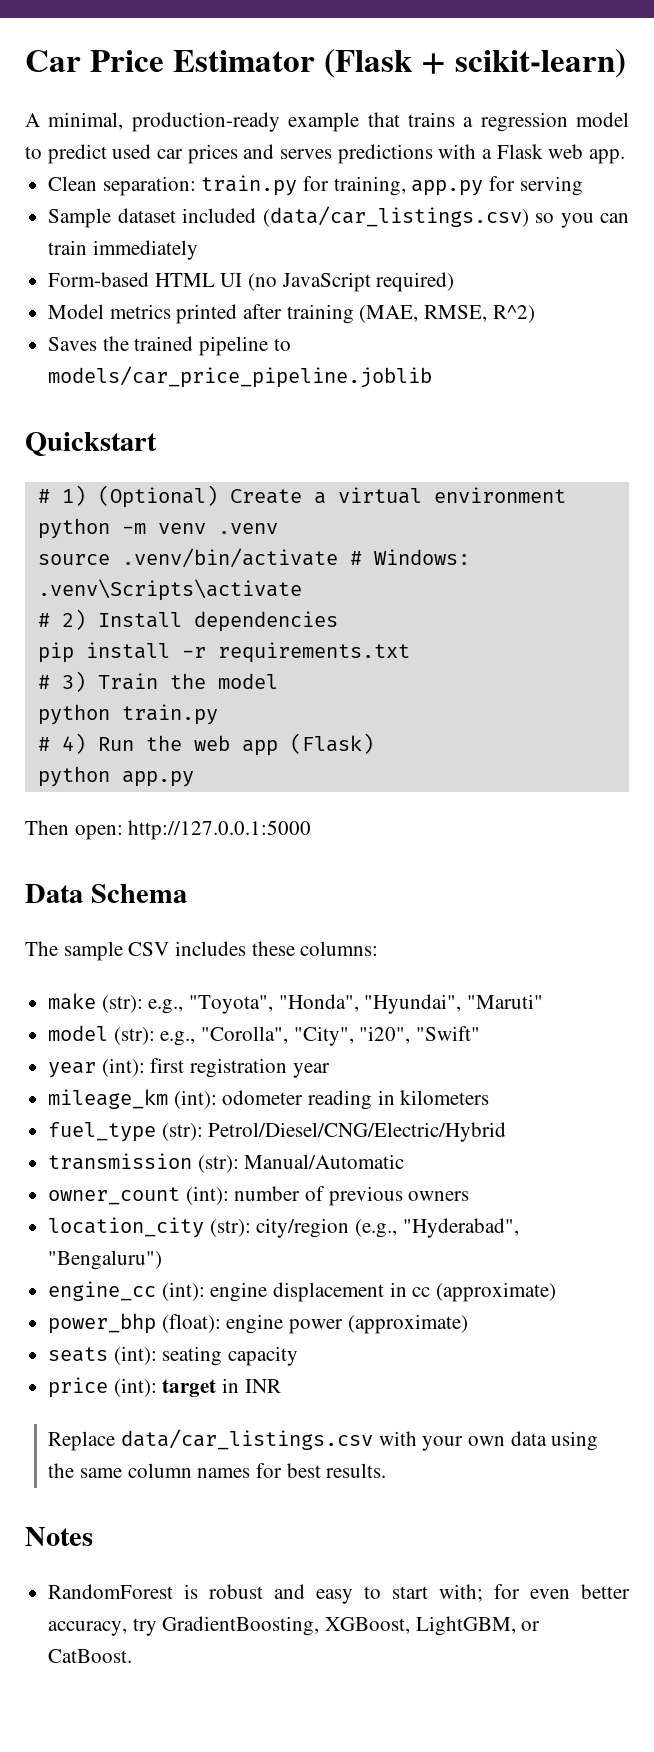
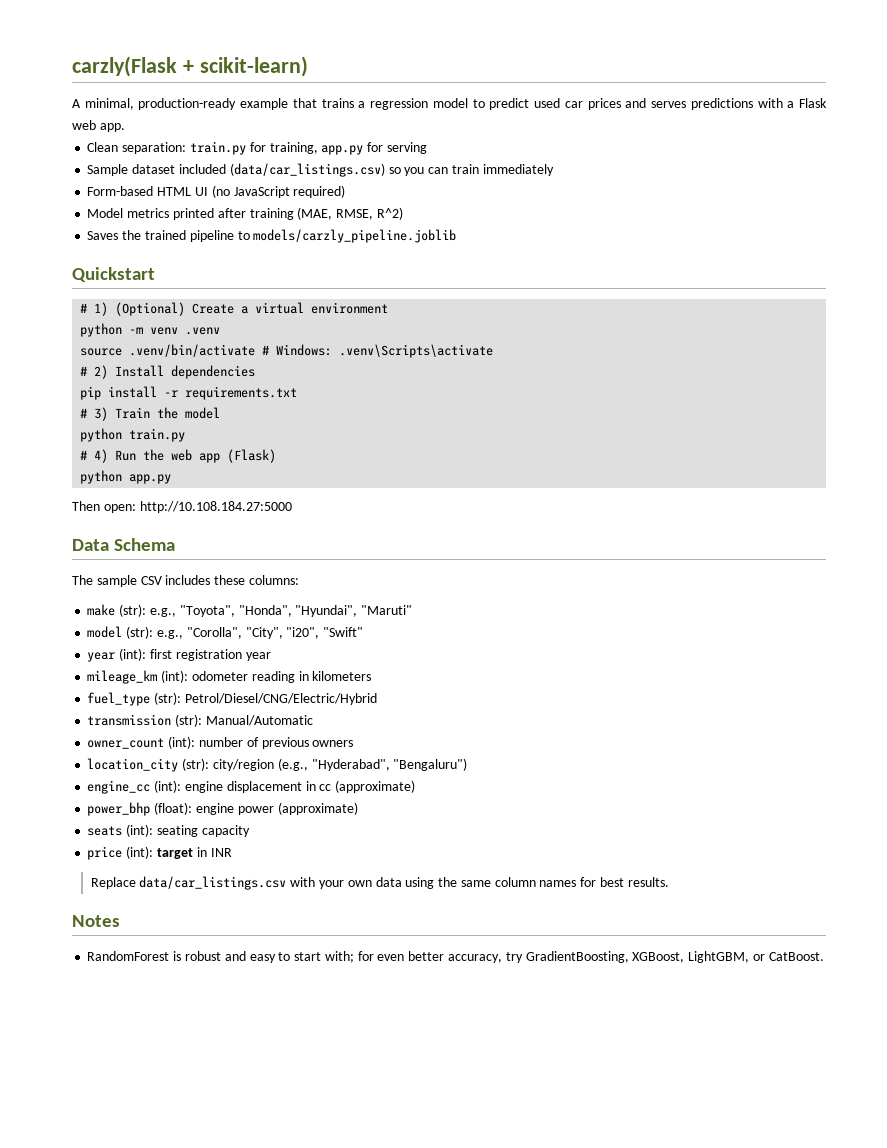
- Car Price Estimator (Flask + scikit-learn)
+ carzly(Flask + scikit-learn)
- Saves the trained pipeline to models/car_price_pipeline.joblib
+ Saves the trained pipeline to models/carzly_pipeline.joblib
- Then open: http://127.0.0.1:5000
+ Then open: http://10.108.184.27:5000

